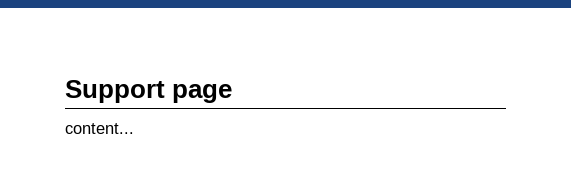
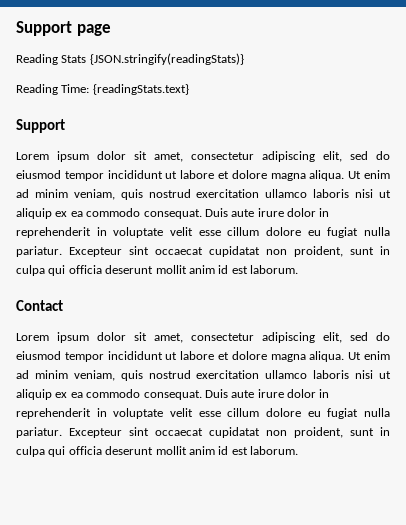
- content...
+ Reading Stats {JSON.stringify(readingStats)}
+ Reading Time: {readingStats.text}
+ Support
+ Lorem ipsum dolor sit amet, consectetur adipiscing elit, sed do eiusmod tempor incididunt ut labore et dolore magna aliqua. Ut enim ad minim veniam, quis nostrud exercitation ullamco laboris nisi ut aliquip ex ea commodo consequat. Duis aute irure dolor in reprehenderit in voluptate velit esse cillum dolore eu fugiat nulla pariatur. Excepteur sint occaecat cupidatat non proident, sunt in culpa qui officia deserunt mollit anim id est laborum.
+ Contact
+ Lorem ipsum dolor sit amet, consectetur adipiscing elit, sed do eiusmod tempor incididunt ut labore et dolore magna aliqua. Ut enim ad minim veniam, quis nostrud exercitation ullamco laboris nisi ut aliquip ex ea commodo consequat. Duis aute irure dolor in reprehenderit in voluptate velit esse cillum dolore eu fugiat nulla pariatur. Excepteur sint occaecat cupidatat non proident, sunt in culpa qui officia deserunt mollit anim id est laborum.

